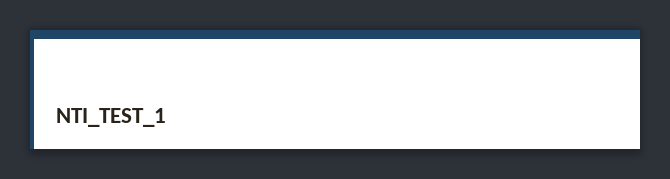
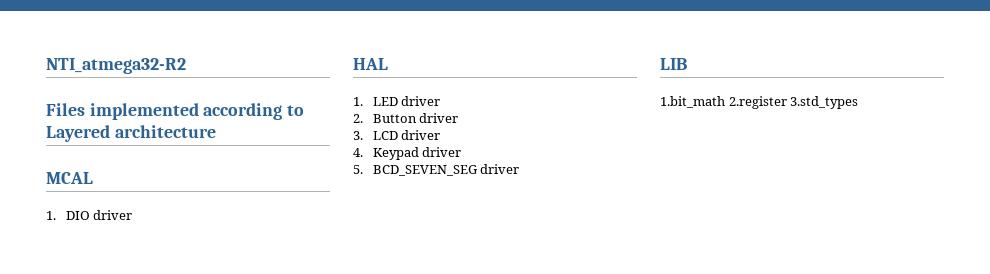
- NTI_TEST_1
+ NTI_atmega32-R2
+ Files implemented according to Layered architecture
+ MCAL
+ 1. DIO driver
+ HAL
+ 1. LED driver
+ 2. Button driver
+ 3. LCD driver
+ 4. Keypad driver
+ 5. BCD_SEVEN_SEG driver
+ LIB
+ 1.bit_math 2.register 3.std_types

